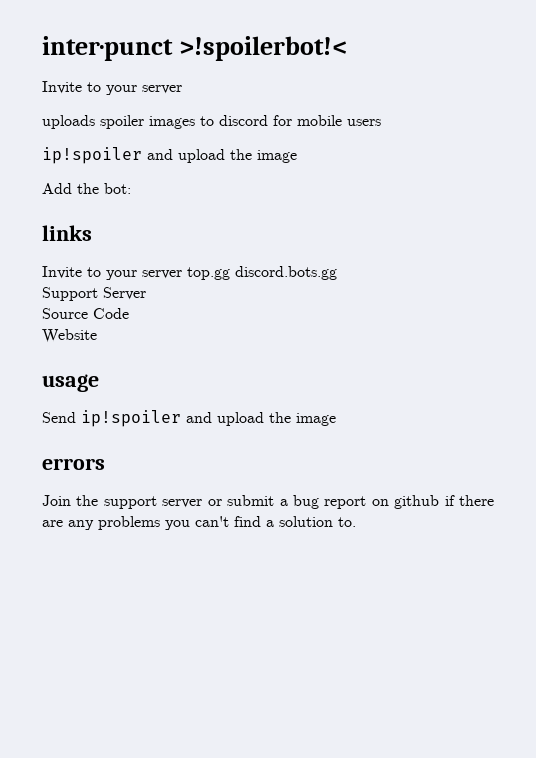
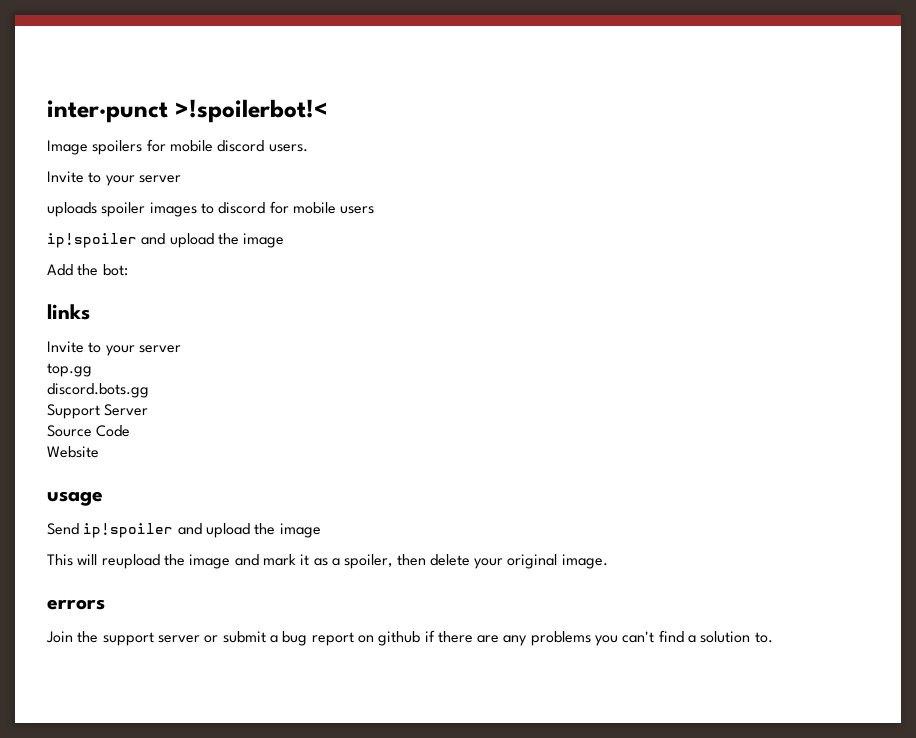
+ Image spoilers for mobile discord users.
  links
- Invite to your server top.gg discord.bots.gg
+ Invite to your server
+ top.gg
+ discord.bots.gg
+ This will reupload the image and mark it as a spoiler, then delete your original image.

